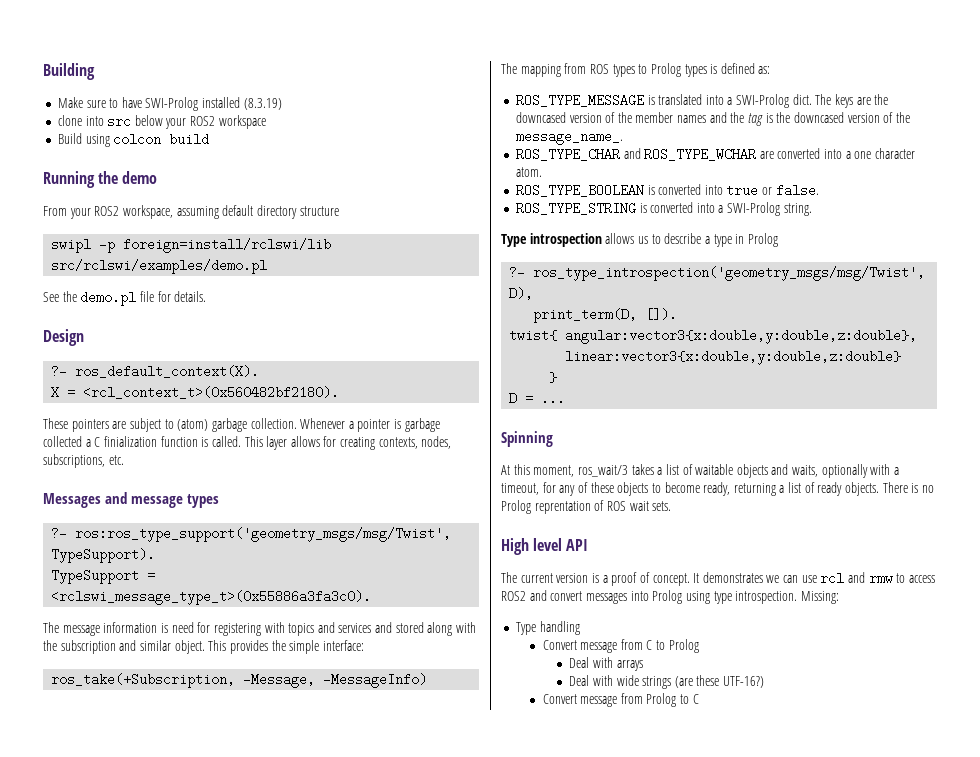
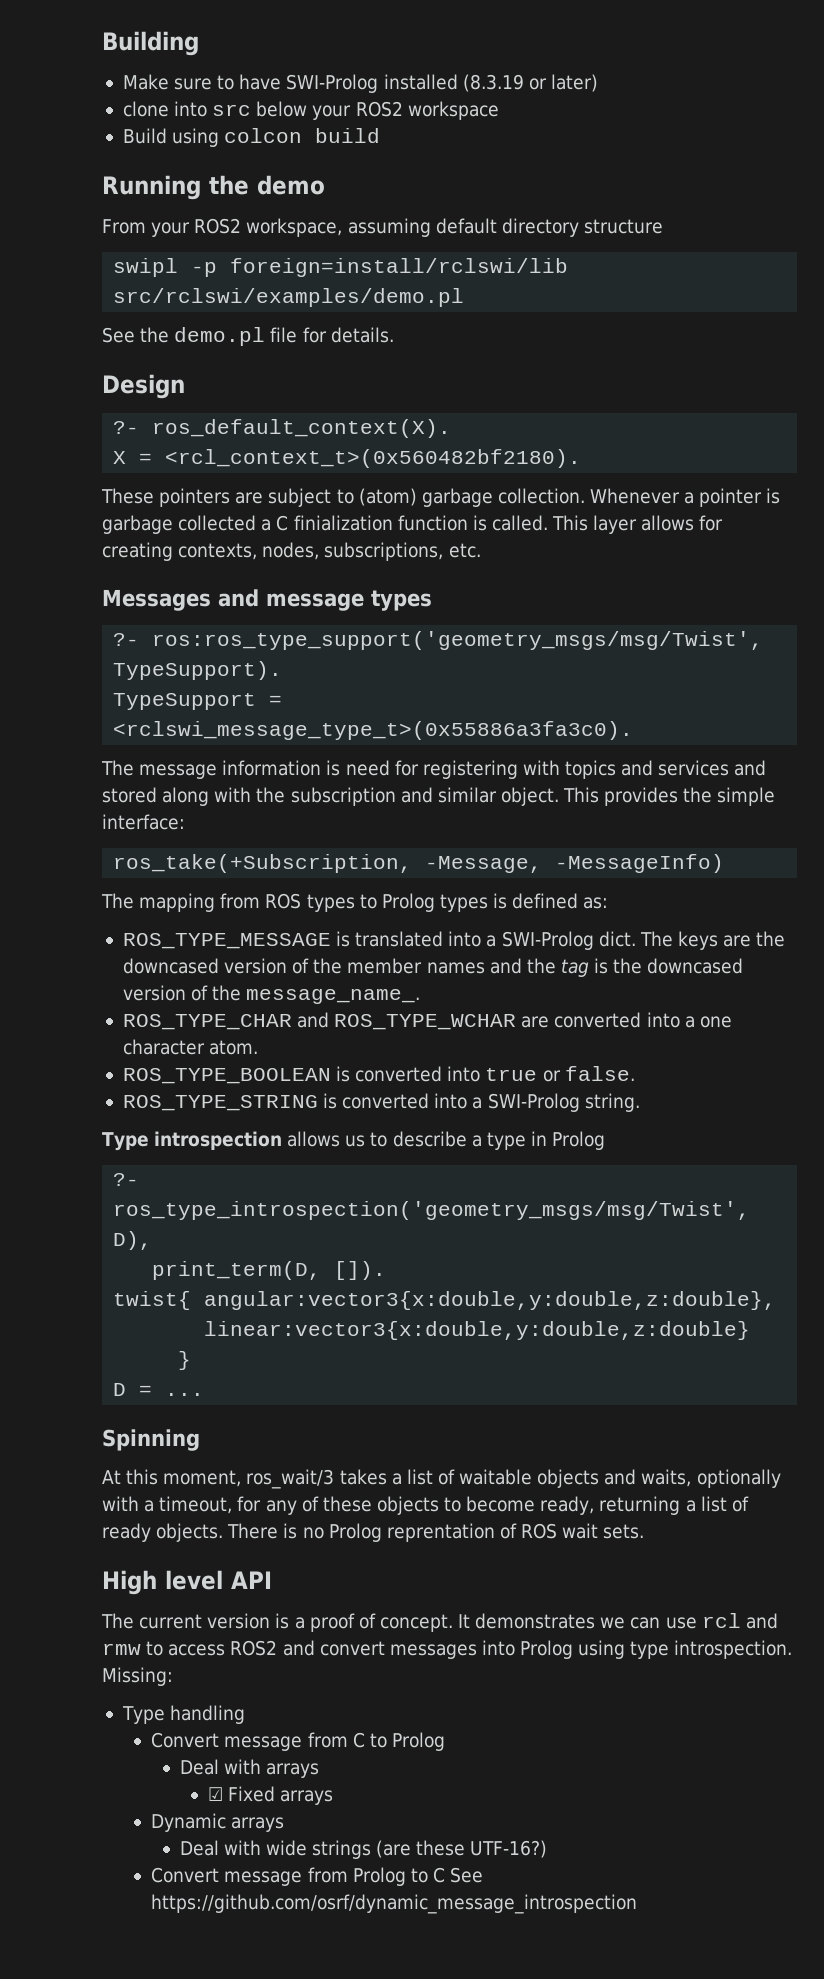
- Make sure to have SWI-Prolog installed (8.3.19)
+ Make sure to have SWI-Prolog installed (8.3.19 or later)
+ ☑ Fixed arrays
+ Dynamic arrays
- Convert message from Prolog to C
+ Convert message from Prolog to C See https://github.com/osrf/dynamic_message_introspection

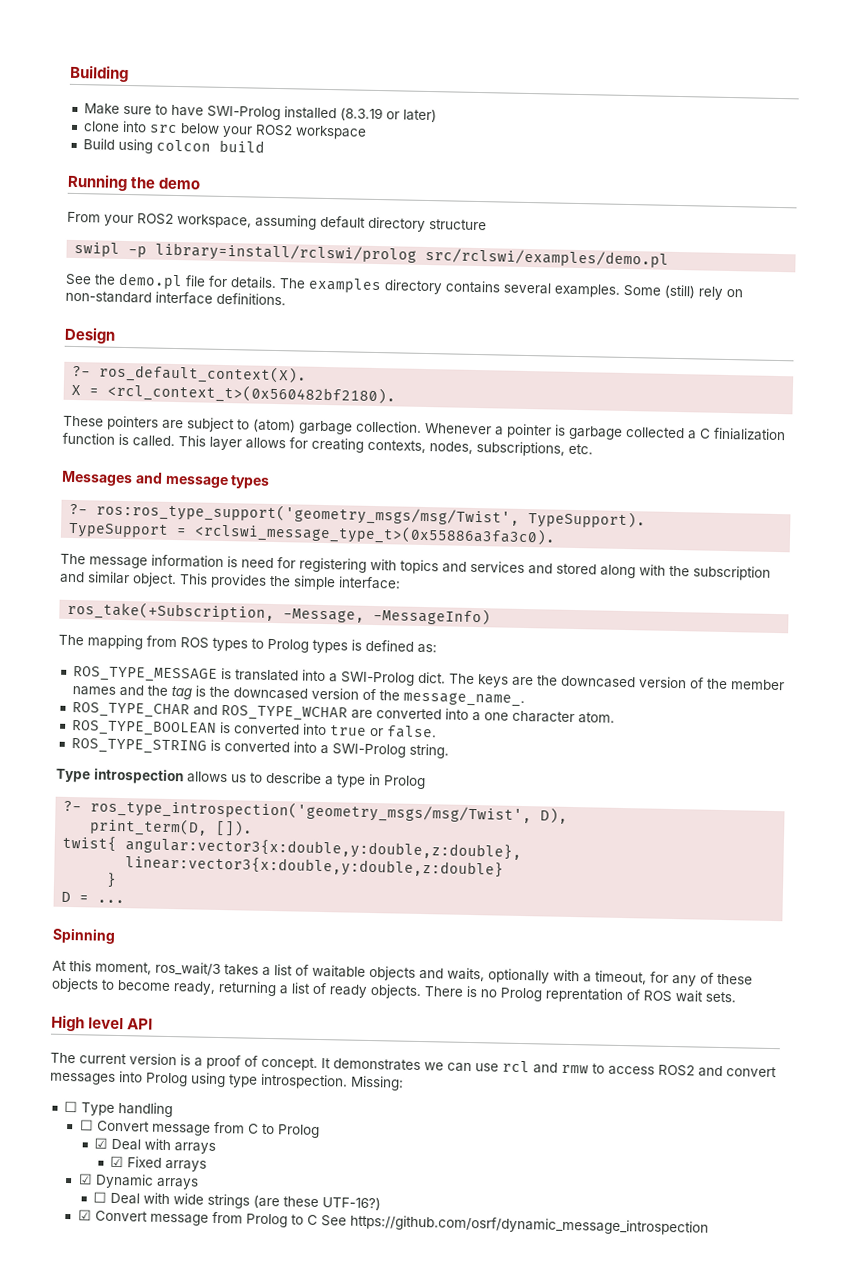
- swipl -p foreign=install/rclswi/lib src/rclswi/examples/demo.pl
+ swipl -p library=install/rclswi/prolog src/rclswi/examples/demo.pl
+ The examples directory contains several examples. Some (still) rely on non-standard interface definitions.
- Type handling
+ ☐ Type handling
- Convert message from C to Prolog
+ ☐ Convert message from C to Prolog
- Deal with arrays
+ ☑ Deal with arrays
- Dynamic arrays
+ ☑ Dynamic arrays
- Deal with wide strings (are these UTF-16?)
+ ☐ Deal with wide strings (are these UTF-16?)
- Convert message from Prolog to C See https://github.com/osrf/dynamic_message_introspection
+ ☑ Convert message from Prolog to C See https://github.com/osrf/dynamic_message_introspection

